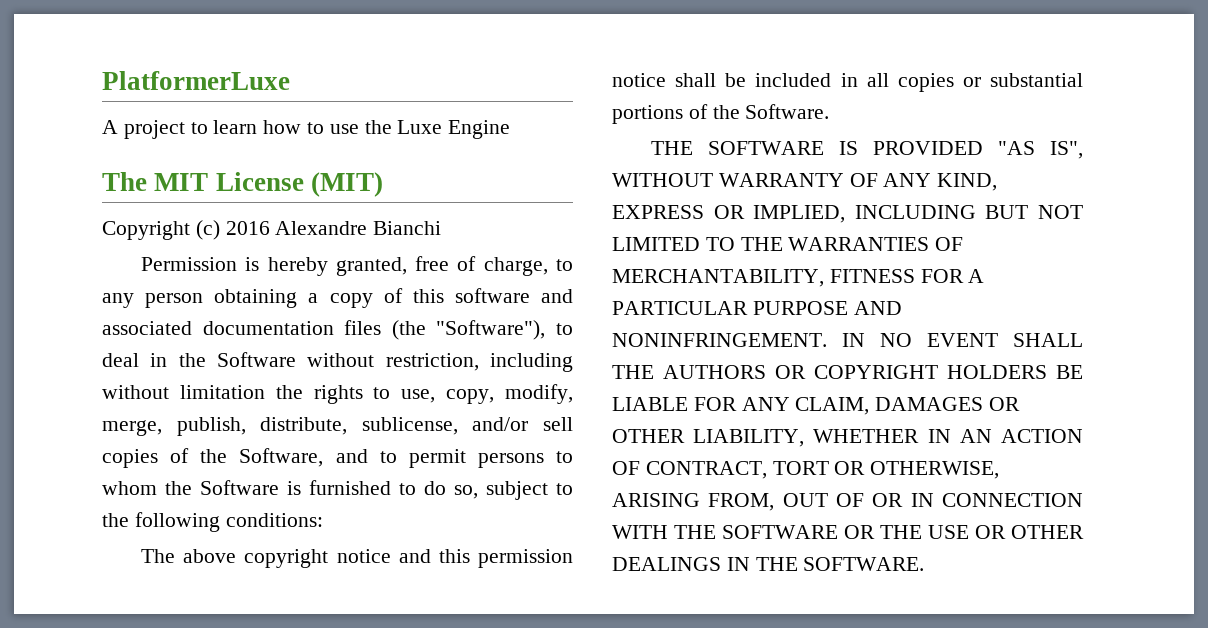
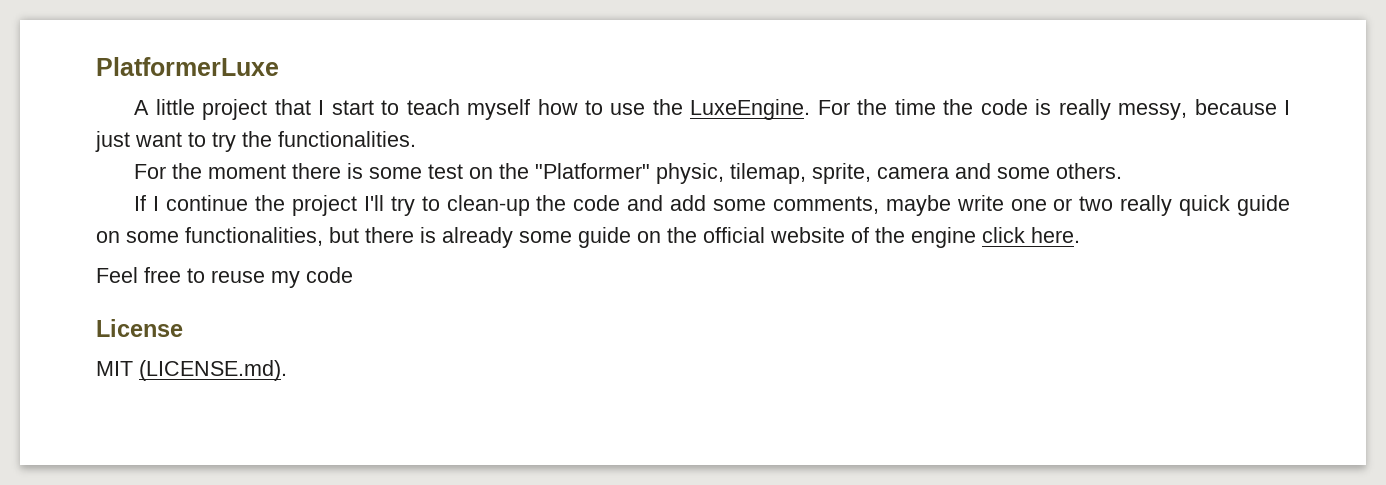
- A project to learn how to use the Luxe Engine
- The MIT License (MIT)
- Copyright (c) 2016 Alexandre Bianchi
- Permission is hereby granted, free of charge, to any person obtaining a copy of this software and associated documentation files (the "Software"), to deal in the Software without restriction, including without limitation the rights to use, copy, modify, merge, publish, distribute, sublicense, and/or sell copies of the Software, and to permit persons to whom the Software is furnished to do so, subject to the following conditions:
- The above copyright notice and this permission notice shall be included in all copies or substantial portions of the Software.
- THE SOFTWARE IS PROVIDED "AS IS", WITHOUT WARRANTY OF ANY KIND, EXPRESS OR IMPLIED, INCLUDING BUT NOT LIMITED TO THE WARRANTIES OF MERCHANTABILITY, FITNESS FOR A PARTICULAR PURPOSE AND NONINFRINGEMENT. IN NO EVENT SHALL THE AUTHORS OR COPYRIGHT HOLDERS BE LIABLE FOR ANY CLAIM, DAMAGES OR OTHER LIABILITY, WHETHER IN AN ACTION OF CONTRACT, TORT OR OTHERWISE, ARISING FROM, OUT OF OR IN CONNECTION WITH THE SOFTWARE OR THE USE OR OTHER DEALINGS IN THE SOFTWARE.
+ A little project that I start to teach myself how to use the LuxeEngine. For the time the code is really messy, because I just want to try the functionalities.
+ For the moment there is some test on the "Platformer" physic, tilemap, sprite, camera and some others.
+ If I continue the project I'll try to clean-up the code and add some comments, maybe write one or two really quick guide on some functionalities, but there is already some guide on the official website of the engine click here.
+ Feel free to reuse my code
+ License
+ MIT (LICENSE.md).

